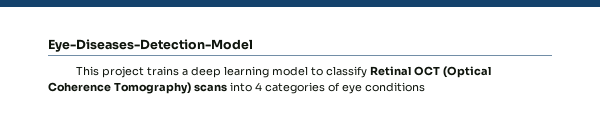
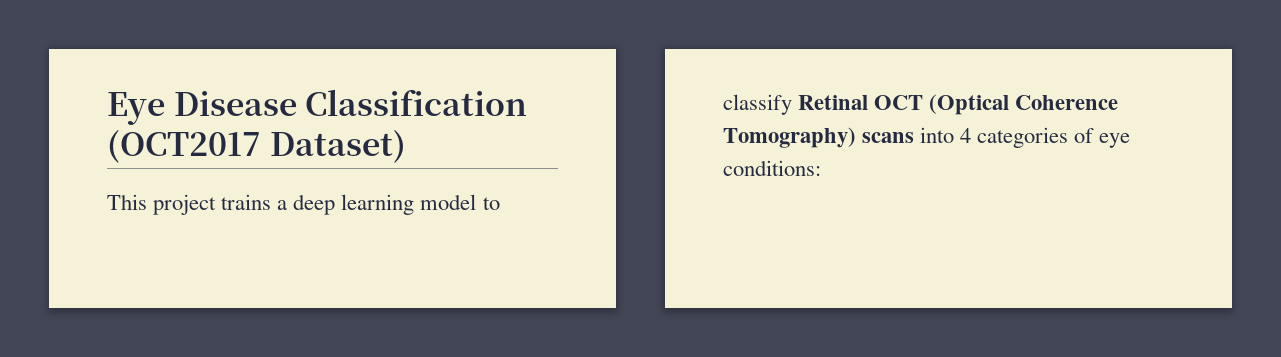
- Eye-Diseases-Detection-Model
+ Eye Disease Classification (OCT2017 Dataset)
- This project trains a deep learning model to classify Retinal OCT (Optical Coherence Tomography) scans into 4 categories of eye conditions
+ This project trains a deep learning model to classify Retinal OCT (Optical Coherence Tomography) scans into 4 categories of eye conditions:

